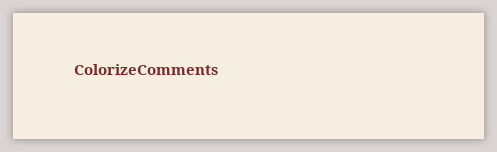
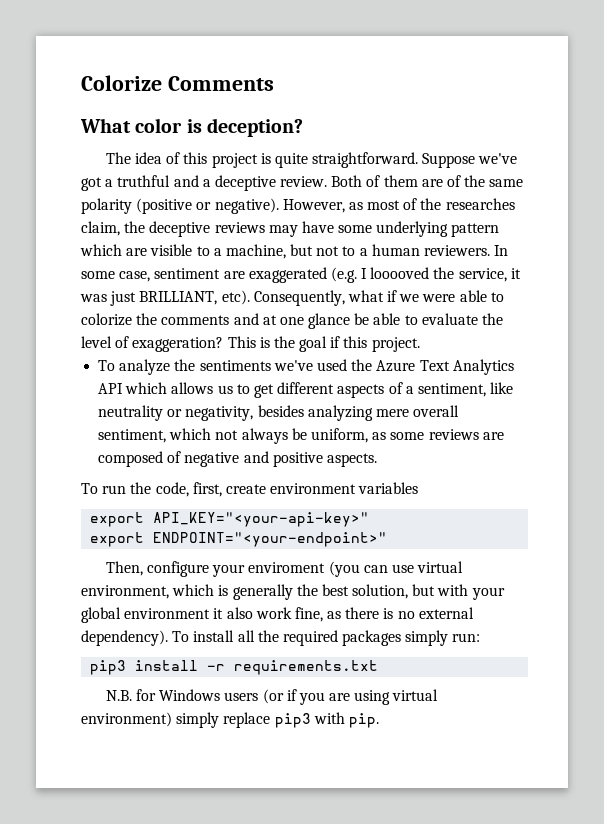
- ColorizeComments
+ Colorize Comments
+ What color is deception?
+ The idea of this project is quite straightforward. Suppose we've got a truthful and a deceptive review. Both of them are of the same polarity (positive or negative). However, as most of the researches claim, the deceptive reviews may have some underlying pattern which are visible to a machine, but not to a human reviewers. In some case, sentiment are exaggerated (e.g. I looooved the service, it was just BRILLIANT, etc). Consequently, what if we were able to colorize the comments and at one glance be able to evaluate the level of exaggeration? This is the goal if this project.
+ To analyze the sentiments we've used the Azure Text Analytics API which allows us to get different aspects of a sentiment, like neutrality or negativity, besides analyzing mere overall sentiment, which not always be uniform, as some reviews are composed of negative and positive aspects.
+ To run the code, first, create environment variables
+ export API_KEY="<your-api-key>"
+ export ENDPOINT="<your-endpoint>"
+ Then, configure your enviroment (you can use virtual environment, which is generally the best solution, but with your global environment it also work fine, as there is no external dependency). To install all the required packages simply run:
+ pip3 install -r requirements.txt
+ N.B. for Windows users (or if you are using virtual environment) simply replace pip3 with pip.

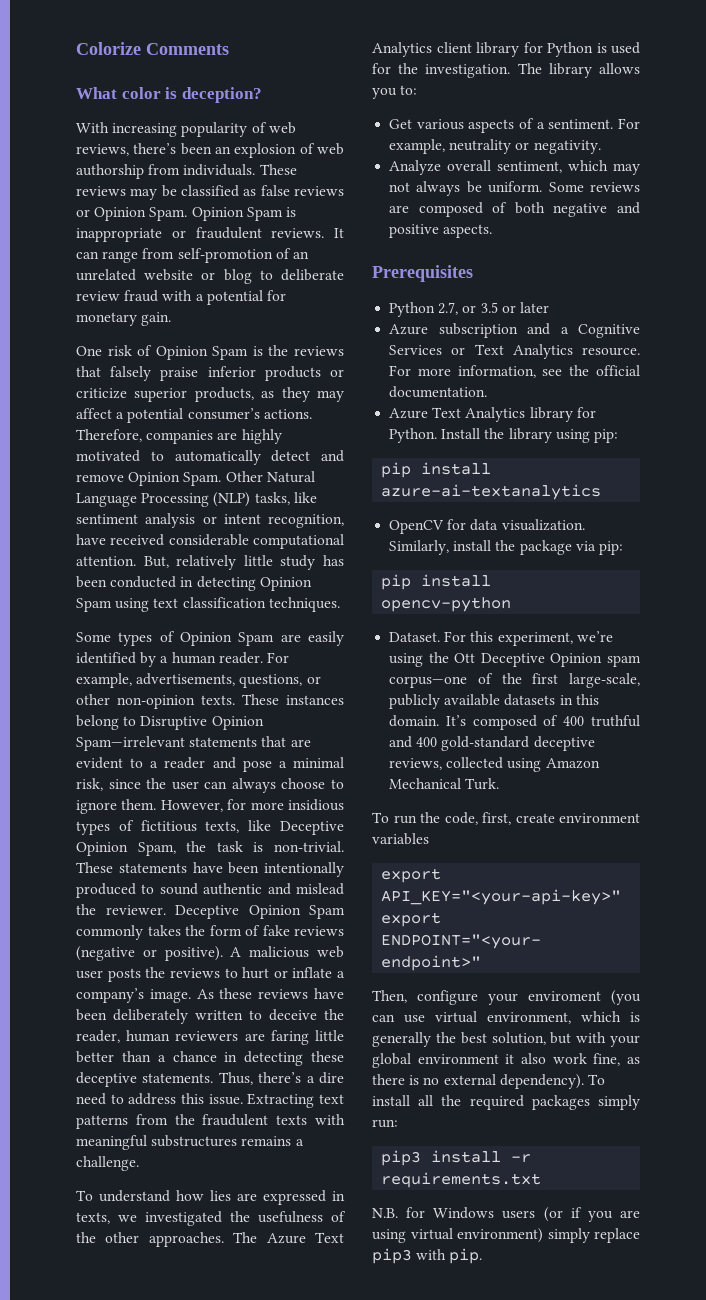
- The idea of this project is quite straightforward. Suppose we've got a truthful and a deceptive review. Both of them are of the same polarity (positive or negative). However, as most of the researches claim, the deceptive reviews may have some underlying pattern which are visible to a machine, but not to a human reviewers. In some case, sentiment are exaggerated (e.g. I looooved the service, it was just BRILLIANT, etc). Consequently, what if we were able to colorize the comments and at one glance be able to evaluate the level of exaggeration? This is the goal if this project.
- To analyze the sentiments we've used the Azure Text Analytics API which allows us to get different aspects of a sentiment, like neutrality or negativity, besides analyzing mere overall sentiment, which not always be uniform, as some reviews are composed of negative and positive aspects.
+ With increasing popularity of web reviews, there’s been an explosion of web authorship from individuals. These reviews may be classified as false reviews or Opinion Spam. Opinion Spam is inappropriate or fraudulent reviews. It can range from self-promotion of an unrelated website or blog to deliberate review fraud with a potential for monetary gain.
+ One risk of Opinion Spam is the reviews that falsely praise inferior products or criticize superior products, as they may affect a potential consumer’s actions. Therefore, companies are highly motivated to automatically detect and remove Opinion Spam. Other Natural Language Processing (NLP) tasks, like sentiment analysis or intent recognition, have received considerable computational attention. But, relatively little study has been conducted in detecting Opinion Spam using text classification techniques.
+ Some types of Opinion Spam are easily identified by a human reader. For example, advertisements, questions, or other non-opinion texts. These instances belong to Disruptive Opinion Spam—irrelevant statements that are evident to a reader and pose a minimal risk, since the user can always choose to ignore them. However, for more insidious types of fictitious texts, like Deceptive Opinion Spam, the task is non-trivial. These statements have been intentionally produced to sound authentic and mislead the reviewer. Deceptive Opinion Spam commonly takes the form of fake reviews (negative or positive). A malicious web user posts the reviews to hurt or inflate a company’s image. As these reviews have been deliberately written to deceive the reader, human reviewers are faring little better than a chance in detecting these deceptive statements. Thus, there’s a dire need to address this issue. Extracting text patterns from the fraudulent texts with meaningful substructures remains a challenge.
+ To understand how lies are expressed in texts, we investigated the usefulness of the other approaches. The Azure Text Analytics client library for Python is used for the investigation. The library allows you to:
+ Get various aspects of a sentiment. For example, neutrality or negativity.
+ Analyze overall sentiment, which may not always be uniform. Some reviews are composed of both negative and positive aspects.
+ Prerequisites
+ Python 2.7, or 3.5 or later
+ Azure subscription and a Cognitive Services or Text Analytics resource. For more information, see the official documentation.
+ Azure Text Analytics library for Python. Install the library using pip:
+ pip install azure-ai-textanalytics
+ OpenCV for data visualization. Similarly, install the package via pip:
+ pip install opencv-python
+ Dataset. For this experiment, we’re using the Ott Deceptive Opinion spam corpus—one of the first large-scale, publicly available datasets in this domain. It’s composed of 400 truthful and 400 gold-standard deceptive reviews, collected using Amazon Mechanical Turk.

